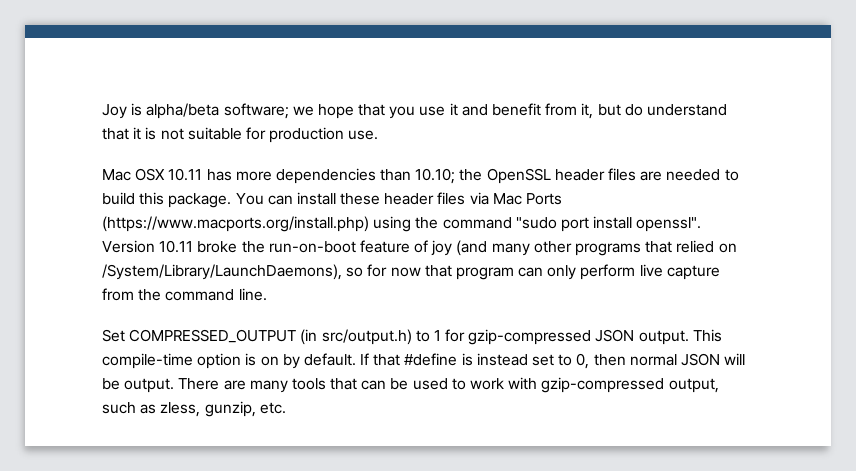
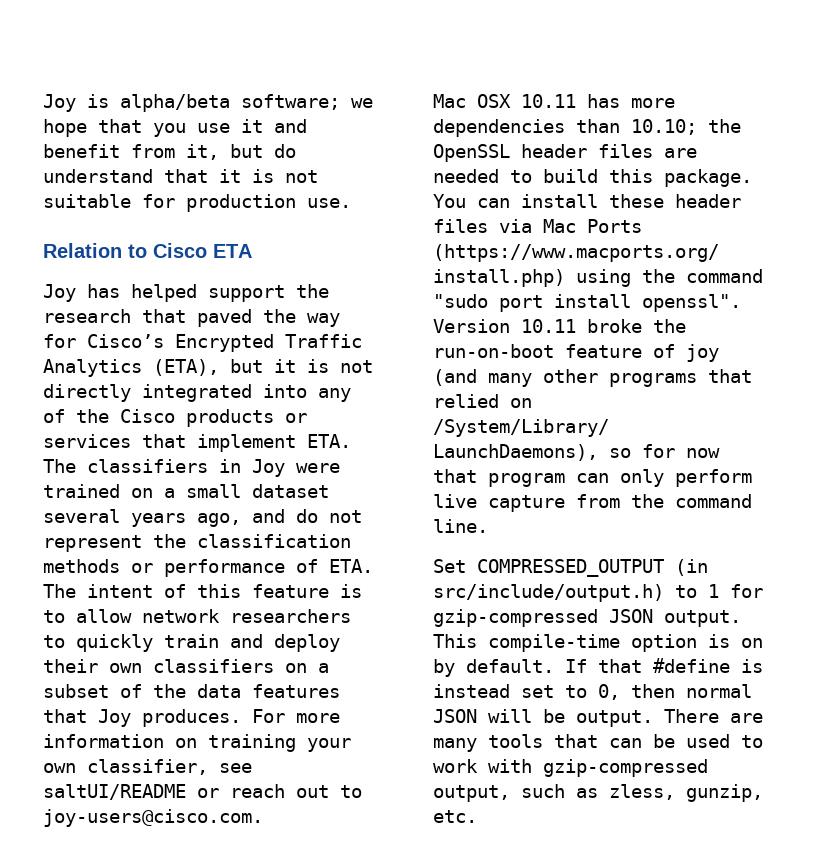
+ Relation to Cisco ETA
+ Joy has helped support the research that paved the way for Cisco’s Encrypted Traffic Analytics (ETA), but it is not directly integrated into any of the Cisco products or services that implement ETA. The classifiers in Joy were trained on a small dataset several years ago, and do not represent the classification methods or performance of ETA. The intent of this feature is to allow network researchers to quickly train and deploy their own classifiers on a subset of the data features that Joy produces. For more information on training your own classifier, see saltUI/README or reach out to joy-users@cisco.com.
- Set COMPRESSED_OUTPUT (in src/output.h) to 1 for gzip-compressed JSON output.
+ Set COMPRESSED_OUTPUT (in src/include/output.h) to 1 for gzip-compressed JSON output.

